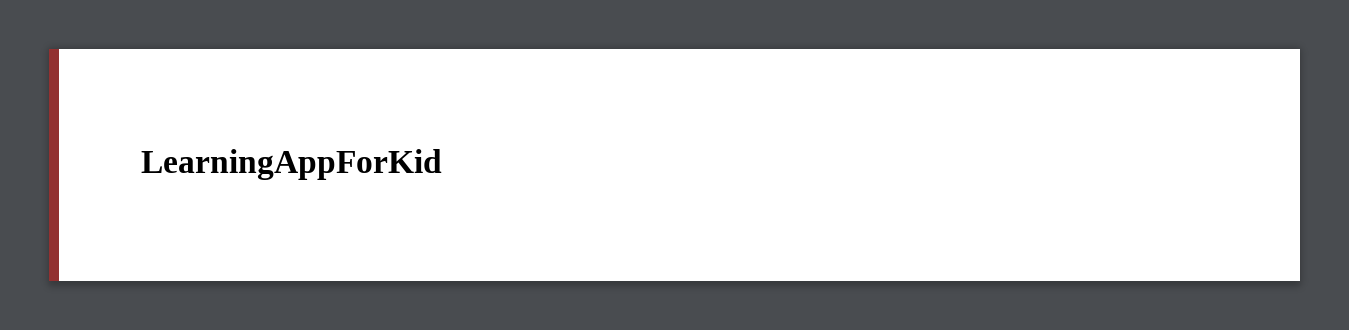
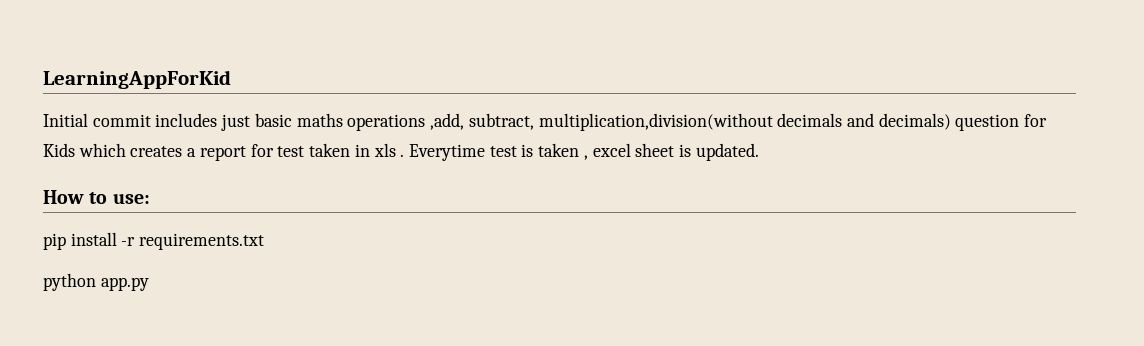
+ Initial commit includes just basic maths operations ,add, subtract, multiplication,division(without decimals and decimals) question for Kids which creates a report for test taken in xls . Everytime test is taken , excel sheet is updated.
+ How to use:
+ pip install -r requirements.txt
+ python app.py

